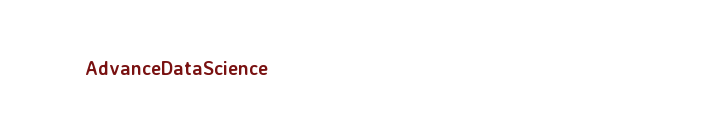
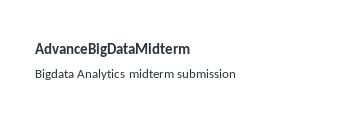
- AdvanceDataScience
+ AdvanceBigDataMidterm
+ Bigdata Analytics midterm submission

